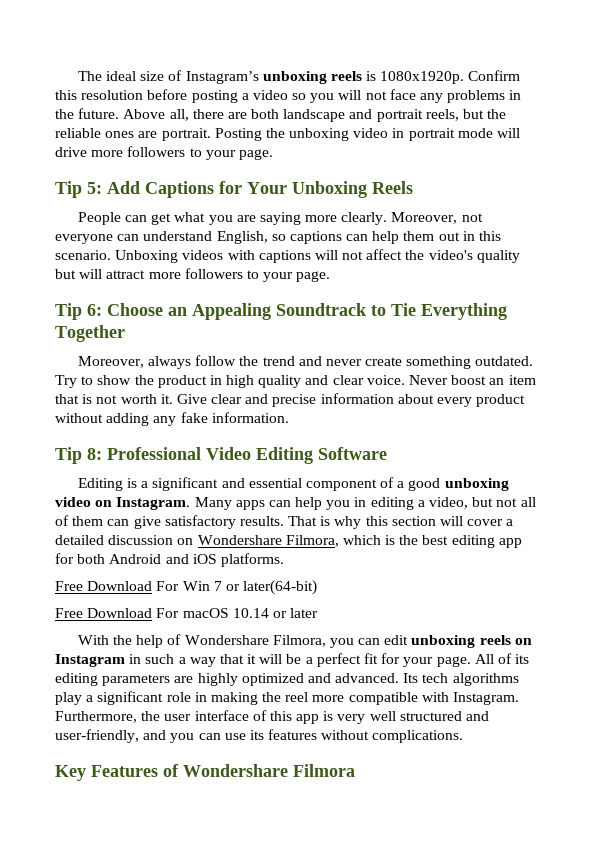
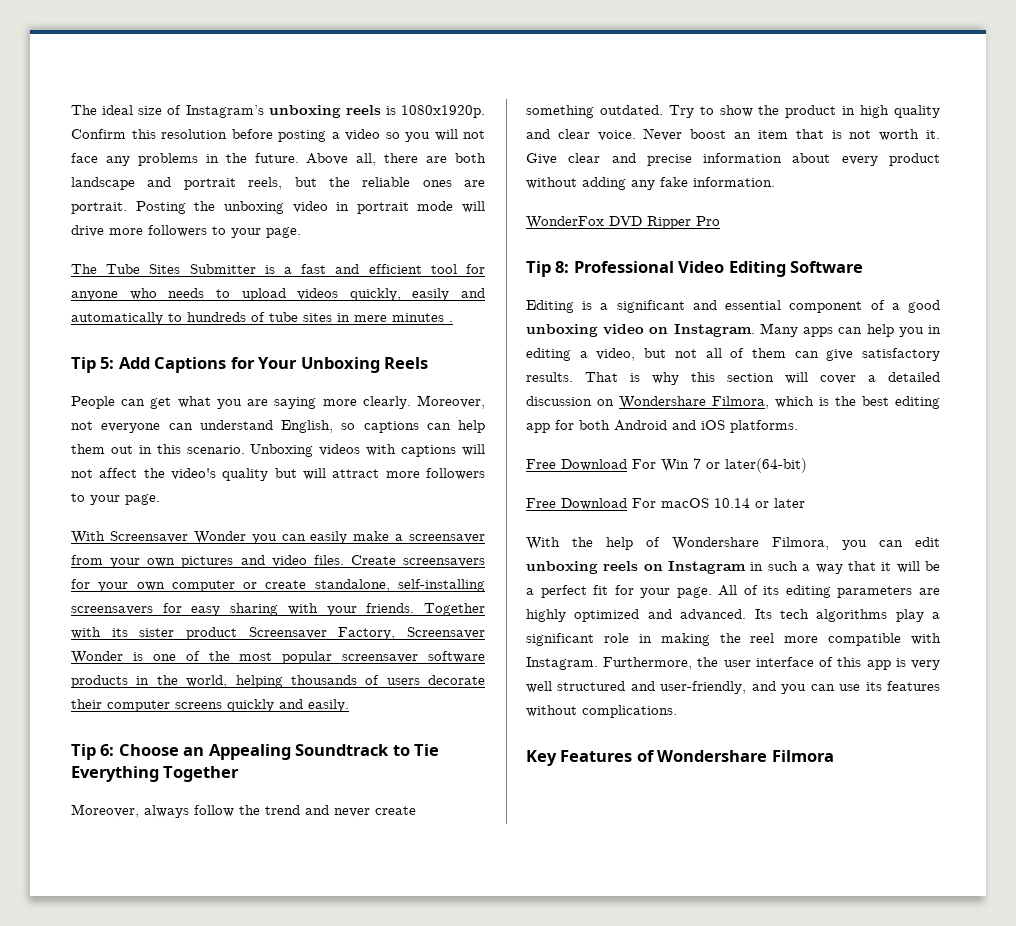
+ The Tube Sites Submitter is a fast and efficient tool for anyone who needs to upload videos quickly, easily and automatically to hundreds of tube sites in mere minutes .
+ With Screensaver Wonder you can easily make a screensaver from your own pictures and video files. Create screensavers for your own computer or create standalone, self-installing screensavers for easy sharing with your friends. Together with its sister product Screensaver Factory, Screensaver Wonder is one of the most popular screensaver software products in the world, helping thousands of users decorate their computer screens quickly and easily.
+ WonderFox DVD Ripper Pro

